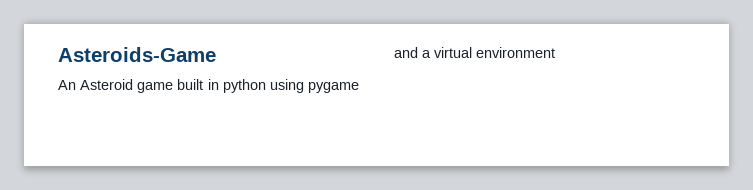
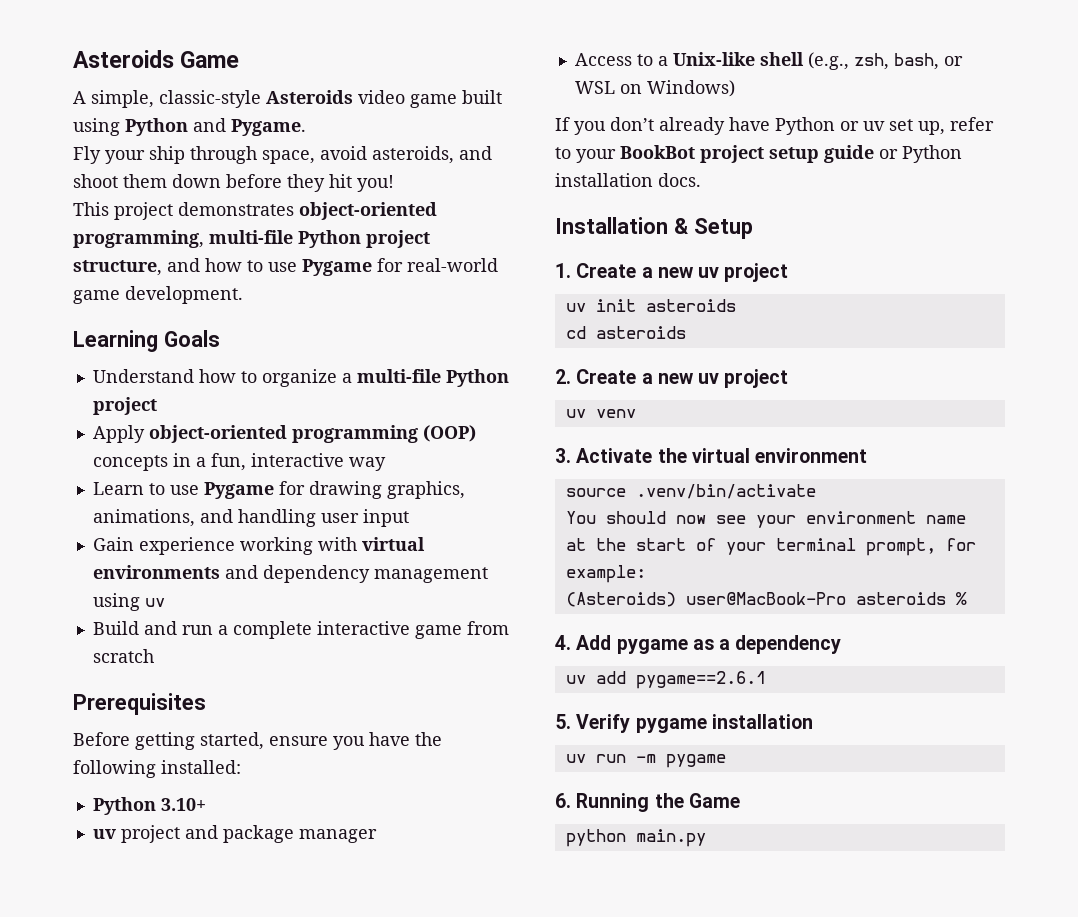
- Asteroids-Game
- An Asteroid game built in python using pygame and a virtual environment
+ Asteroids Game
+ A simple, classic-style Asteroids video game built using Python and Pygame.
+ Fly your ship through space, avoid asteroids, and shoot them down before they hit you!
+ This project demonstrates object-oriented programming, multi-file Python project structure, and how to use Pygame for real-world game development.
+ Learning Goals
+ Understand how to organize a multi-file Python project
+ Apply object-oriented programming (OOP) concepts in a fun, interactive way
+ Learn to use Pygame for drawing graphics, animations, and handling user input
+ Gain experience working with virtual environments and dependency management using uv
+ Build and run a complete interactive game from scratch
+ Prerequisites
+ Before getting started, ensure you have the following installed:
+ Python 3.10+
+ uv project and package manager
+ Access to a Unix-like shell (e.g., zsh, bash, or WSL on Windows)
+ If you don’t already have Python or uv set up, refer to your BookBot project setup guide or Python installation docs.
+ Installation & Setup
+ 1. Create a new uv project
+ uv init asteroids
+ cd asteroids
+ 2. Create a new uv project
+ uv venv
+ 3. Activate the virtual environment
+ source .venv/bin/activate
+ You should now see your environment name at the start of your terminal prompt, for example:
+ (Asteroids) user@MacBook-Pro asteroids %
+ 4. Add pygame as a dependency
+ uv add pygame==2.6.1
+ 5. Verify pygame installation
+ uv run -m pygame
+ 6. Running the Game
+ python main.py

